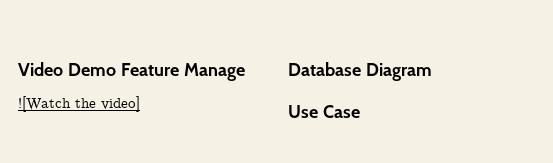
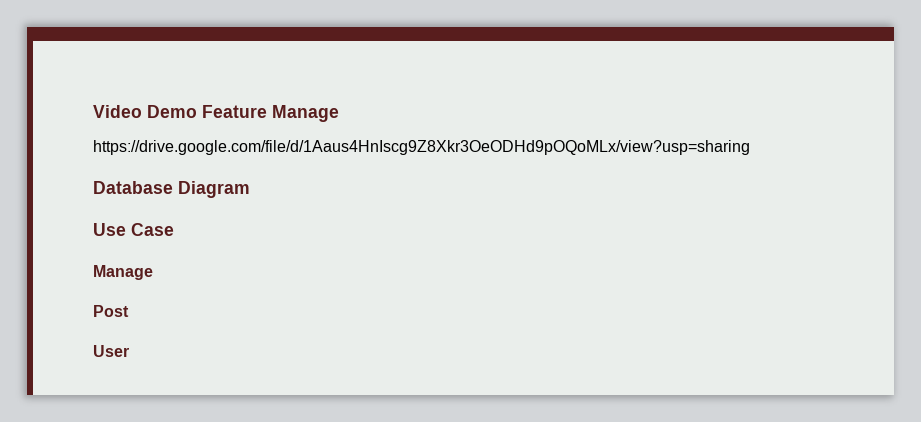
- ![Watch the video]
+ https://drive.google.com/file/d/1Aaus4HnIscg9Z8Xkr3OeODHd9pOQoMLx/view?usp=sharing
  Use Case
+ Manage
+ Post
+ User

